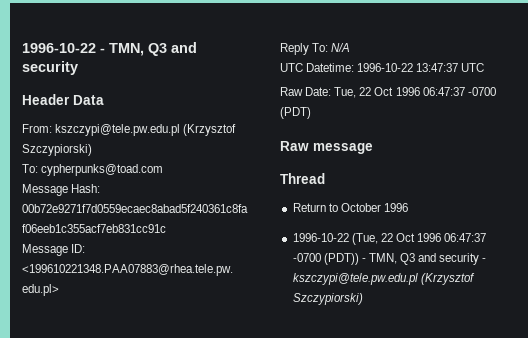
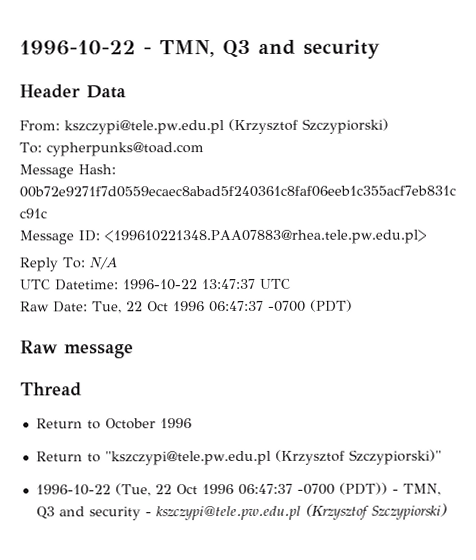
+ Return to "kszczypi@tele.pw.edu.pl (Krzysztof Szczypiorski)"

